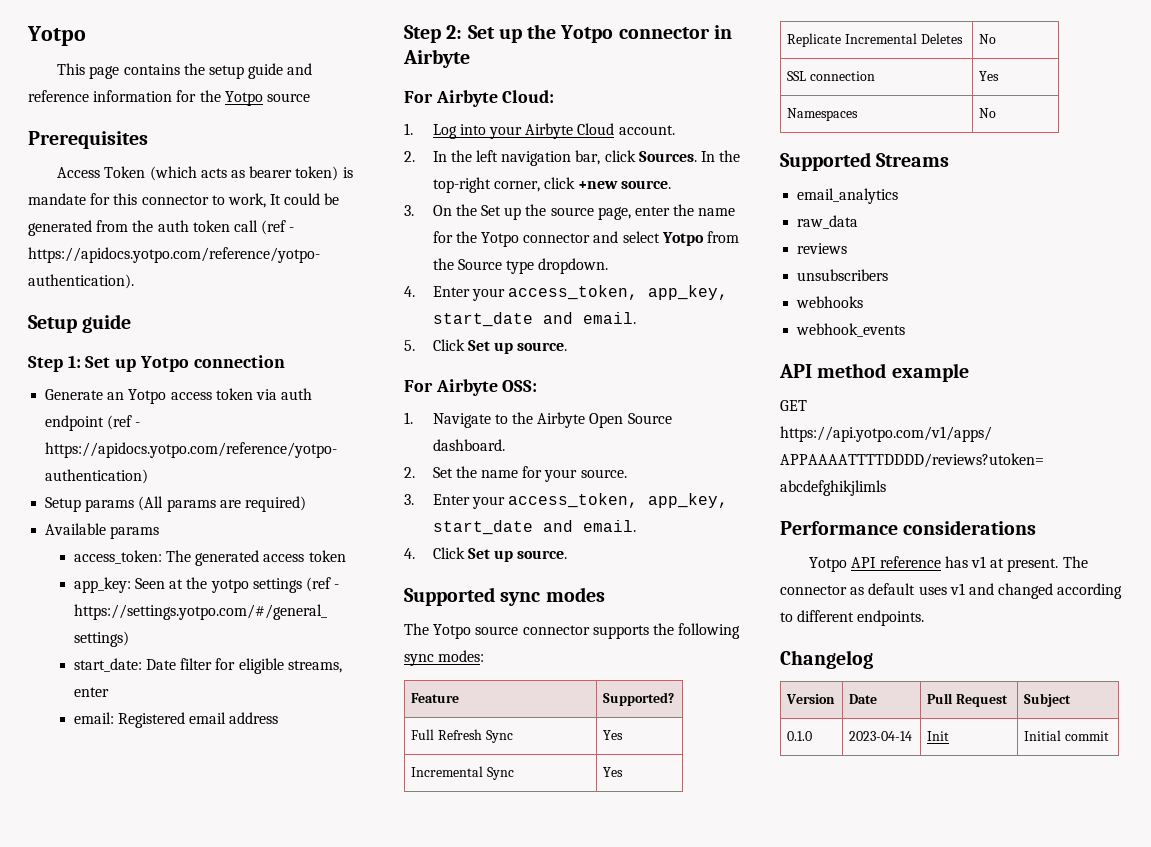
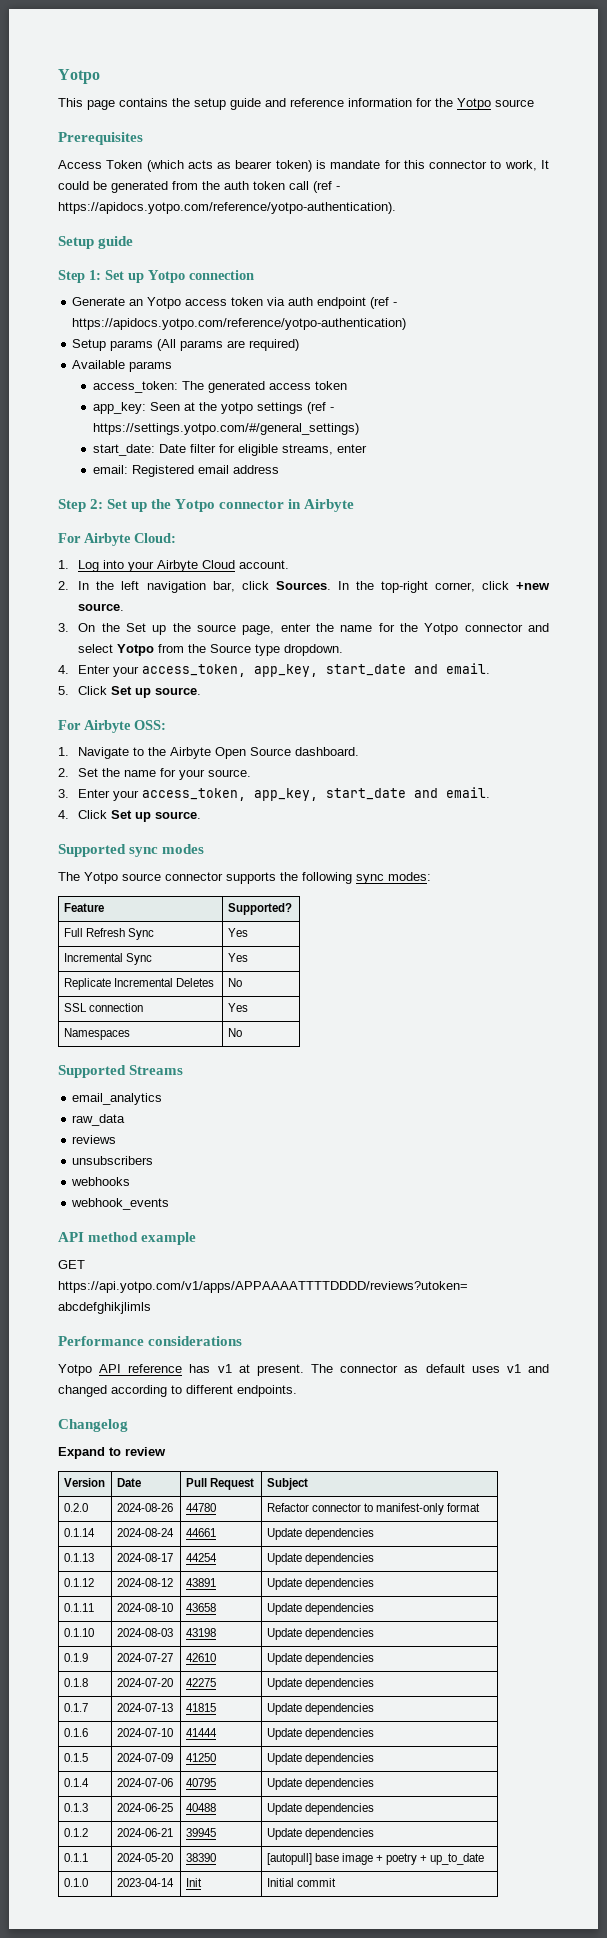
+ Expand to review
+ 0.2.0 | 2024-08-26 | 44780 | Refactor connector to manifest-only format
+ 0.1.14 | 2024-08-24 | 44661 | Update dependencies
+ 0.1.13 | 2024-08-17 | 44254 | Update dependencies
+ 0.1.12 | 2024-08-12 | 43891 | Update dependencies
+ 0.1.11 | 2024-08-10 | 43658 | Update dependencies
+ 0.1.10 | 2024-08-03 | 43198 | Update dependencies
+ 0.1.9 | 2024-07-27 | 42610 | Update dependencies
+ 0.1.8 | 2024-07-20 | 42275 | Update dependencies
+ 0.1.7 | 2024-07-13 | 41815 | Update dependencies
+ 0.1.6 | 2024-07-10 | 41444 | Update dependencies
+ 0.1.5 | 2024-07-09 | 41250 | Update dependencies
+ 0.1.4 | 2024-07-06 | 40795 | Update dependencies
+ 0.1.3 | 2024-06-25 | 40488 | Update dependencies
+ 0.1.2 | 2024-06-21 | 39945 | Update dependencies
+ 0.1.1 | 2024-05-20 | 38390 | [autopull] base image + poetry + up_to_date

